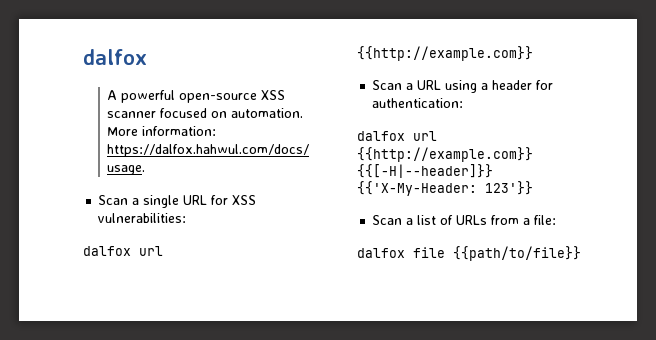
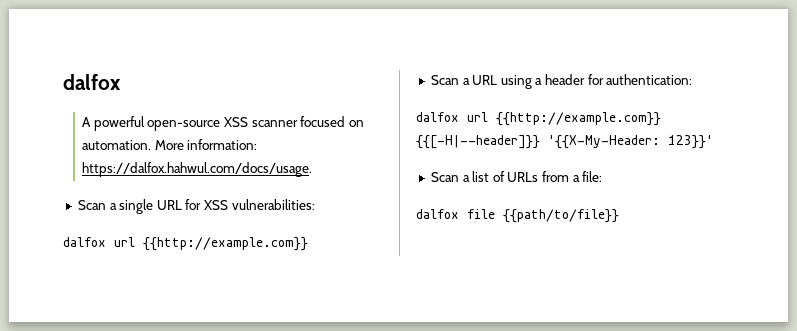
- dalfox url {{http://example.com}} {{[-H|--header]}} {{'X-My-Header: 123'}}
+ dalfox url {{http://example.com}} {{[-H|--header]}} '{{X-My-Header: 123}}'

